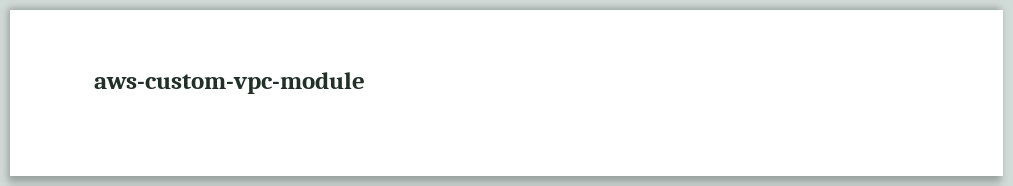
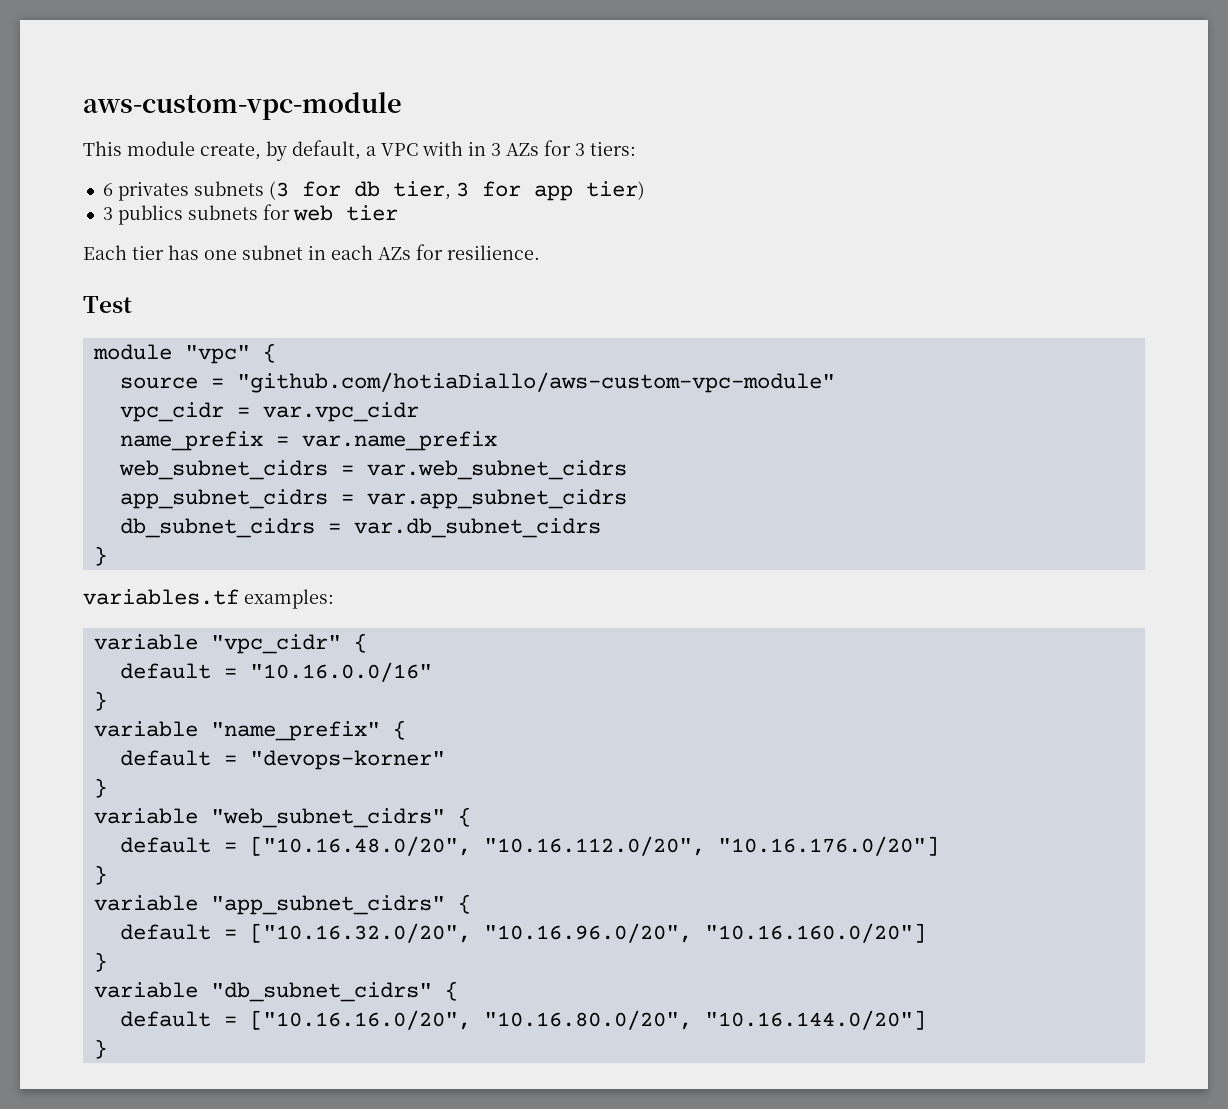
+ This module create, by default, a VPC with in 3 AZs for 3 tiers:
+ 6 privates subnets (3 for db tier, 3 for app tier)
+ 3 publics subnets for web tier
+ Each tier has one subnet in each AZs for resilience.
+ Test
+ module "vpc" {
+ source = "github.com/hotiaDiallo/aws-custom-vpc-module"
+ vpc_cidr = var.vpc_cidr
+ name_prefix = var.name_prefix
+ web_subnet_cidrs = var.web_subnet_cidrs
+ app_subnet_cidrs = var.app_subnet_cidrs
+ db_subnet_cidrs = var.db_subnet_cidrs
+ }
+ variables.tf examples:
+ variable "vpc_cidr" {
+ default = "10.16.0.0/16"
+ }
+ variable "name_prefix" {
+ default = "devops-korner"
+ }
+ variable "web_subnet_cidrs" {
+ default = ["10.16.48.0/20", "10.16.112.0/20", "10.16.176.0/20"]
+ }
+ variable "app_subnet_cidrs" {
+ default = ["10.16.32.0/20", "10.16.96.0/20", "10.16.160.0/20"]
+ }
+ variable "db_subnet_cidrs" {
+ default = ["10.16.16.0/20", "10.16.80.0/20", "10.16.144.0/20"]
+ }

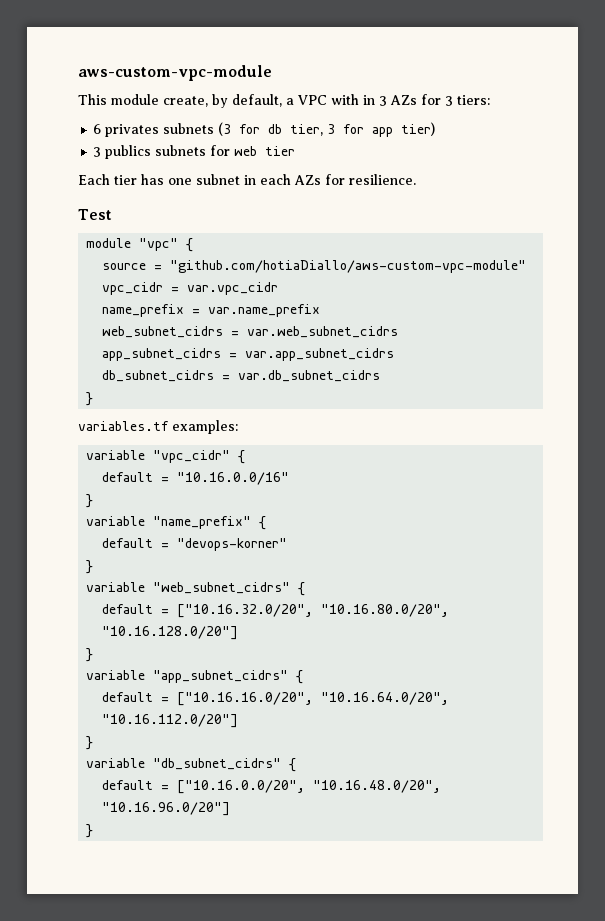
- default = ["10.16.48.0/20", "10.16.112.0/20", "10.16.176.0/20"]
+ default = ["10.16.32.0/20", "10.16.80.0/20", "10.16.128.0/20"]
- default = ["10.16.32.0/20", "10.16.96.0/20", "10.16.160.0/20"]
+ default = ["10.16.16.0/20", "10.16.64.0/20", "10.16.112.0/20"]
- default = ["10.16.16.0/20", "10.16.80.0/20", "10.16.144.0/20"]
+ default = ["10.16.0.0/20", "10.16.48.0/20", "10.16.96.0/20"]

